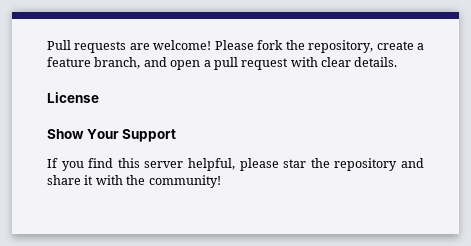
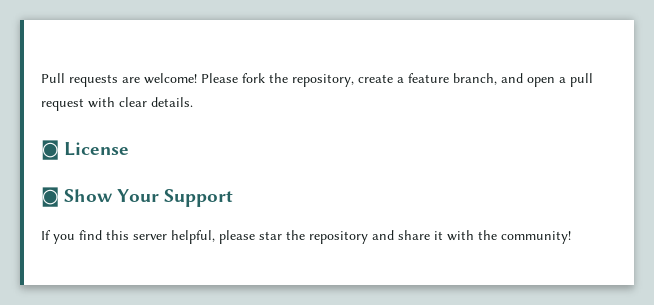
- License
+ ◙ License
- Show Your Support
+ ◙ Show Your Support

